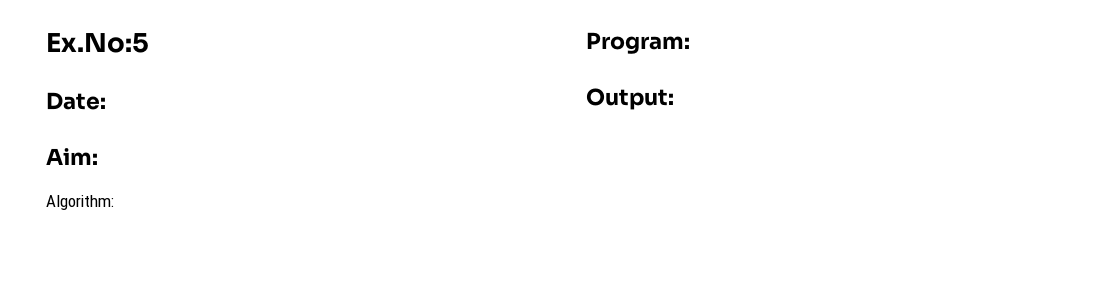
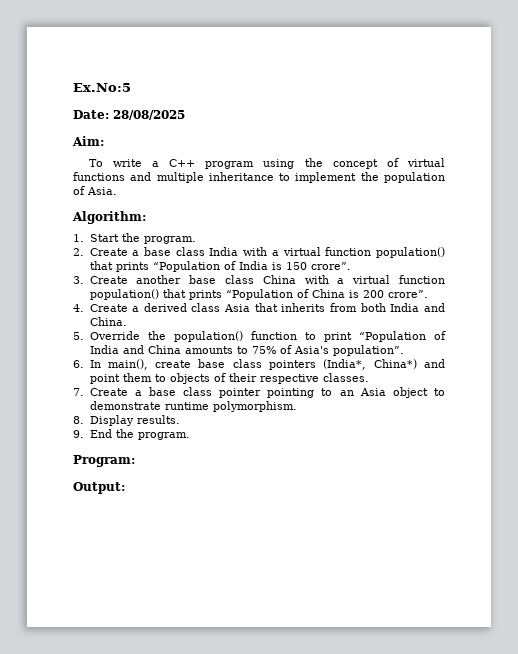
- Date:
+ Date: 28/08/2025
+ To write a C++ program using the concept of virtual functions and multiple inheritance to implement the population of Asia.
  Algorithm:
+ 1. Start the program.
+ 2. Create a base class India with a virtual function population() that prints “Population of India is 150 crore”.
+ 3. Create another base class China with a virtual function population() that prints “Population of China is 200 crore”.
+ 4. Create a derived class Asia that inherits from both India and China.
+ 5. Override the population() function to print “Population of India and China amounts to 75% of Asia's population”.
+ 6. In main(), create base class pointers (India*, China*) and point them to objects of their respective classes.
+ 7. Create a base class pointer pointing to an Asia object to demonstrate runtime polymorphism.
+ 8. Display results.
+ 9. End the program.

